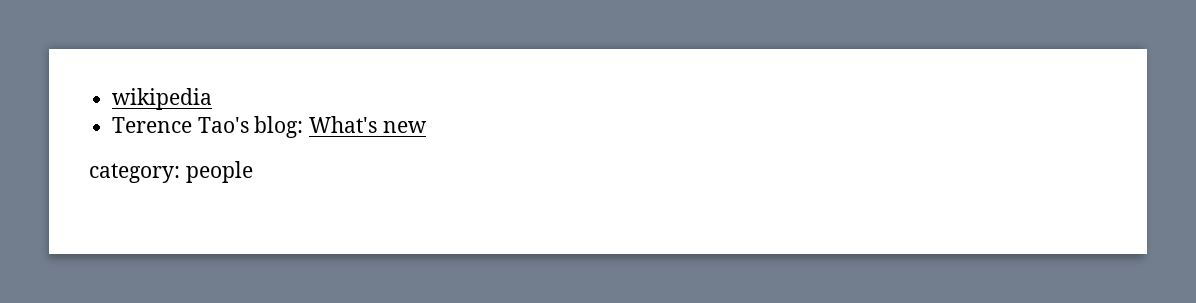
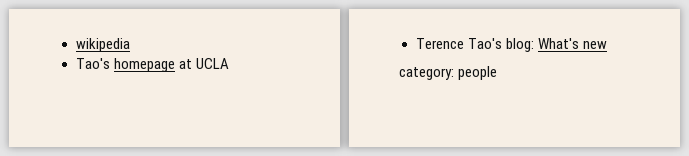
+ Tao's homepage at UCLA

